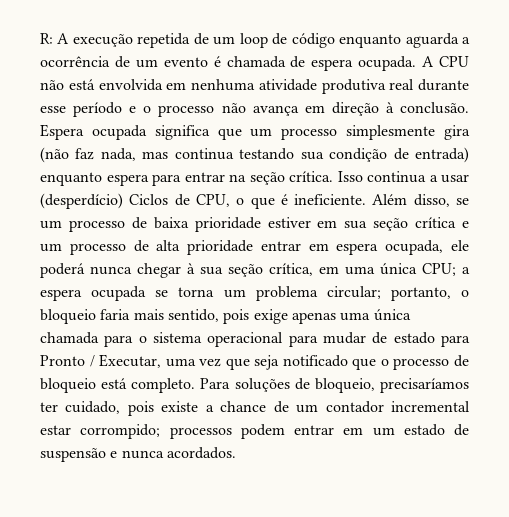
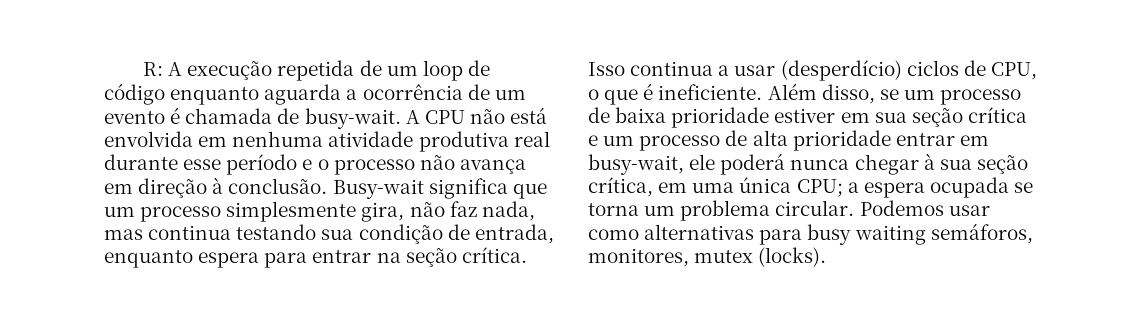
- R: A execução repetida de um loop de código enquanto aguarda a ocorrência de um evento é chamada de espera ocupada.
+ R: A execução repetida de um loop de código enquanto aguarda a ocorrência de um evento é chamada de busy-wait.
- Espera ocupada significa que um processo simplesmente gira (não faz nada, mas continua testando sua condição de entrada) enquanto espera para entrar na seção crítica.
+ Busy-wait significa que um processo simplesmente gira, não faz nada, mas continua testando sua condição de entrada, enquanto espera para entrar na seção crítica.
- Isso continua a usar (desperdício) Ciclos de CPU, o que é ineficiente.
+ Isso continua a usar (desperdício) ciclos de CPU, o que é ineficiente.
- Além disso, se um processo de baixa prioridade estiver em sua seção crítica e um processo de alta prioridade entrar em espera ocupada, ele poderá nunca chegar à sua seção crítica, em uma única CPU; a espera ocupada se torna um problema circular; portanto, o bloqueio faria mais sentido, pois exige apenas uma única chamada para o sistema operacional para mudar de estado para Pronto / Executar, uma vez que seja notificado que o processo de bloqueio está completo. Para soluções de bloqueio, precisaríamos ter cuidado, pois existe a chance de um contador incremental estar corrompido; processos podem entrar em um estado de suspensão e nunca acordados.
+ Além disso, se um processo de baixa prioridade estiver em sua seção crítica e um processo de alta prioridade entrar em busy-wait, ele poderá nunca chegar à sua seção crítica, em uma única CPU; a espera ocupada se torna um problema circular. Podemos usar como alternativas para busy waiting semáforos, monitores, mutex (locks).

